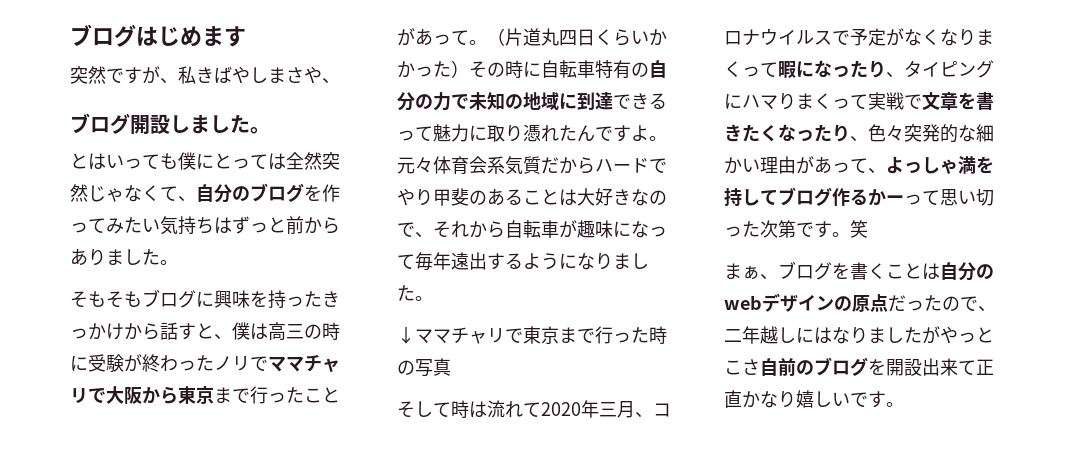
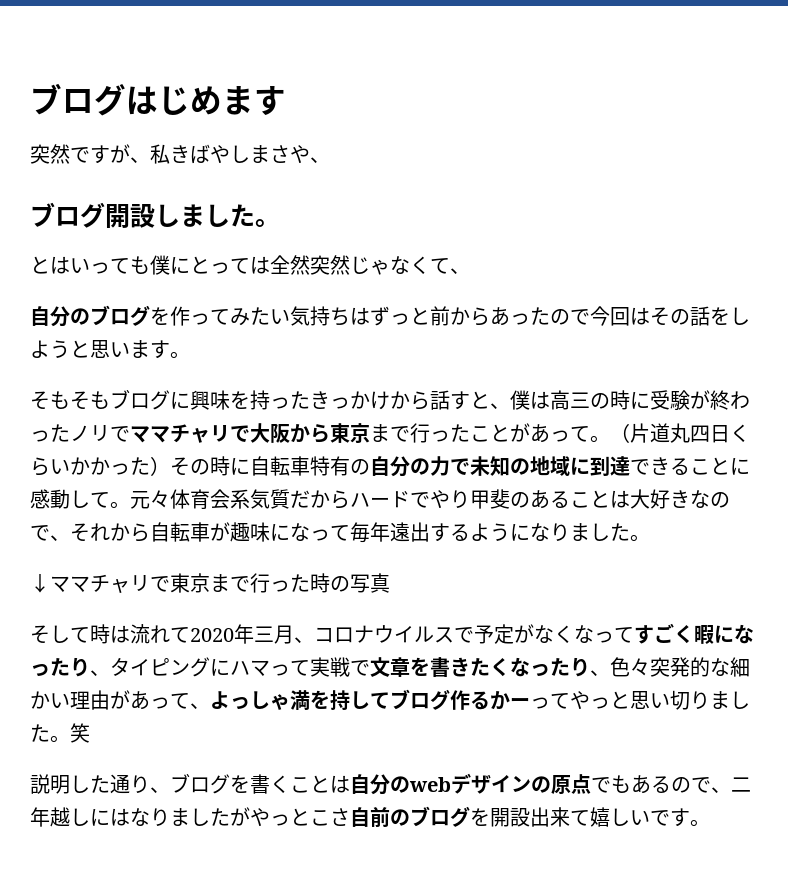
- とはいっても僕にとっては全然突然じゃなくて、自分のブログを作ってみたい気持ちはずっと前からありました。
+ とはいっても僕にとっては全然突然じゃなくて、
+ 自分のブログを作ってみたい気持ちはずっと前からあったので今回はその話をしようと思います。
- （片道丸四日くらいかかった）その時に自転車特有の自分の力で未知の地域に到達できるって魅力に取り憑れたんですよ。
+ （片道丸四日くらいかかった）その時に自転車特有の自分の力で未知の地域に到達できることに感動して。
- そして時は流れて2020年三月、コロナウイルスで予定がなくなりまくって暇になったり、タイピングにハマりまくって実戦で文章を書きたくなったり、色々突発的な細かい理由があって、よっしゃ満を持してブログ作るかーって思い切った次第です。笑
- まぁ、ブログを書くことは自分のwebデザインの原点だったので、二年越しにはなりましたがやっとこさ自前のブログを開設出来て正直かなり嬉しいです。
+ そして時は流れて2020年三月、コロナウイルスで予定がなくなってすごく暇になったり、タイピングにハマって実戦で文章を書きたくなったり、色々突発的な細かい理由があって、よっしゃ満を持してブログ作るかーってやっと思い切りました。笑
+ 説明した通り、ブログを書くことは自分のwebデザインの原点でもあるので、二年越しにはなりましたがやっとこさ自前のブログを開設出来て嬉しいです。

